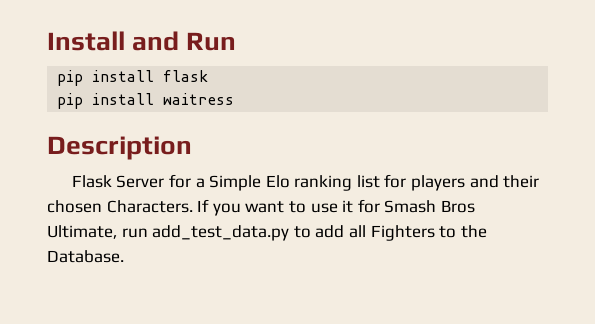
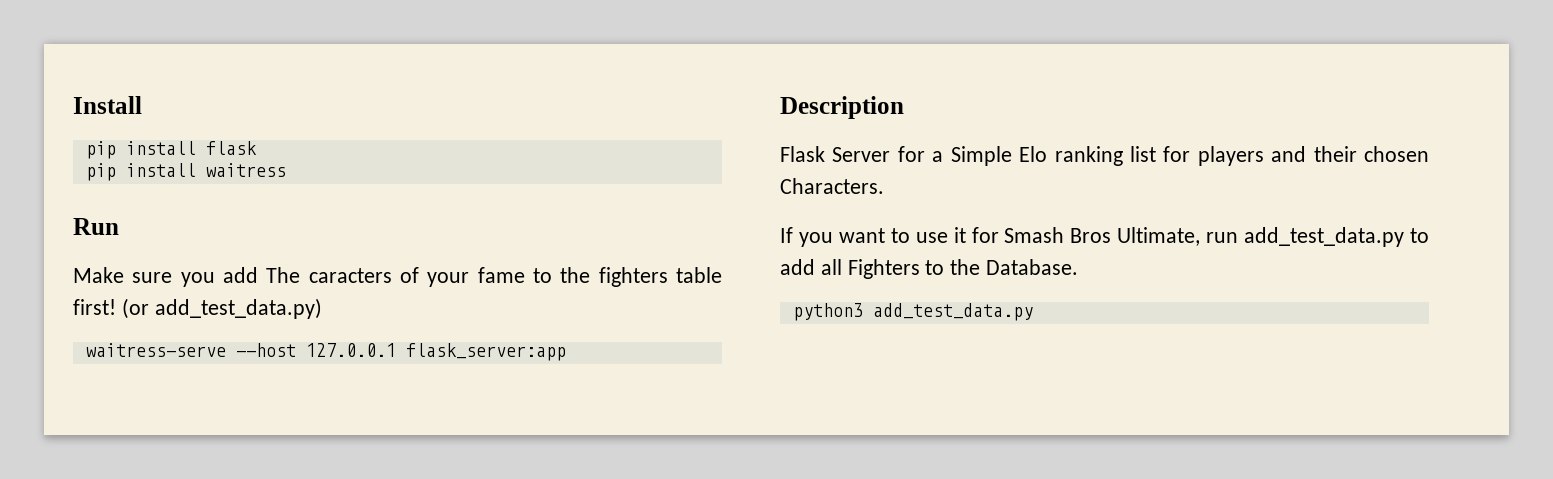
- Install and Run
+ Install
+ Run
+ Make sure you add The caracters of your fame to the fighters table first! (or add_test_data.py)
+ waitress-serve --host 127.0.0.1 flask_server:app
- Flask Server for a Simple Elo ranking list for players and their chosen Characters. If you want to use it for Smash Bros Ultimate, run add_test_data.py to add all Fighters to the Database.
+ Flask Server for a Simple Elo ranking list for players and their chosen Characters.
+ If you want to use it for Smash Bros Ultimate, run add_test_data.py to add all Fighters to the Database.
+ python3 add_test_data.py

